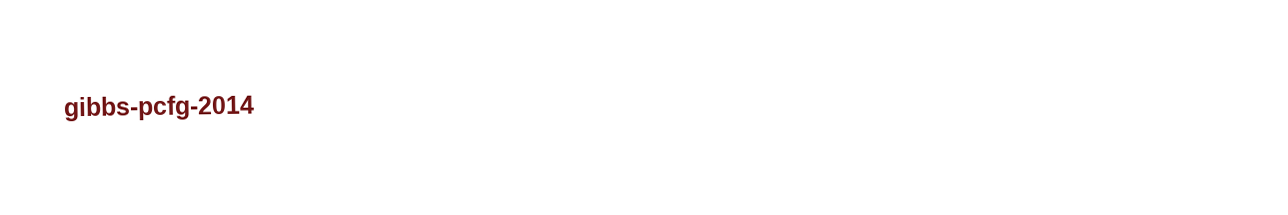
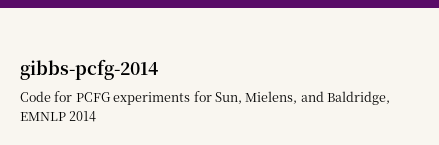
+ Code for PCFG experiments for Sun, Mielens, and Baldridge, EMNLP 2014

